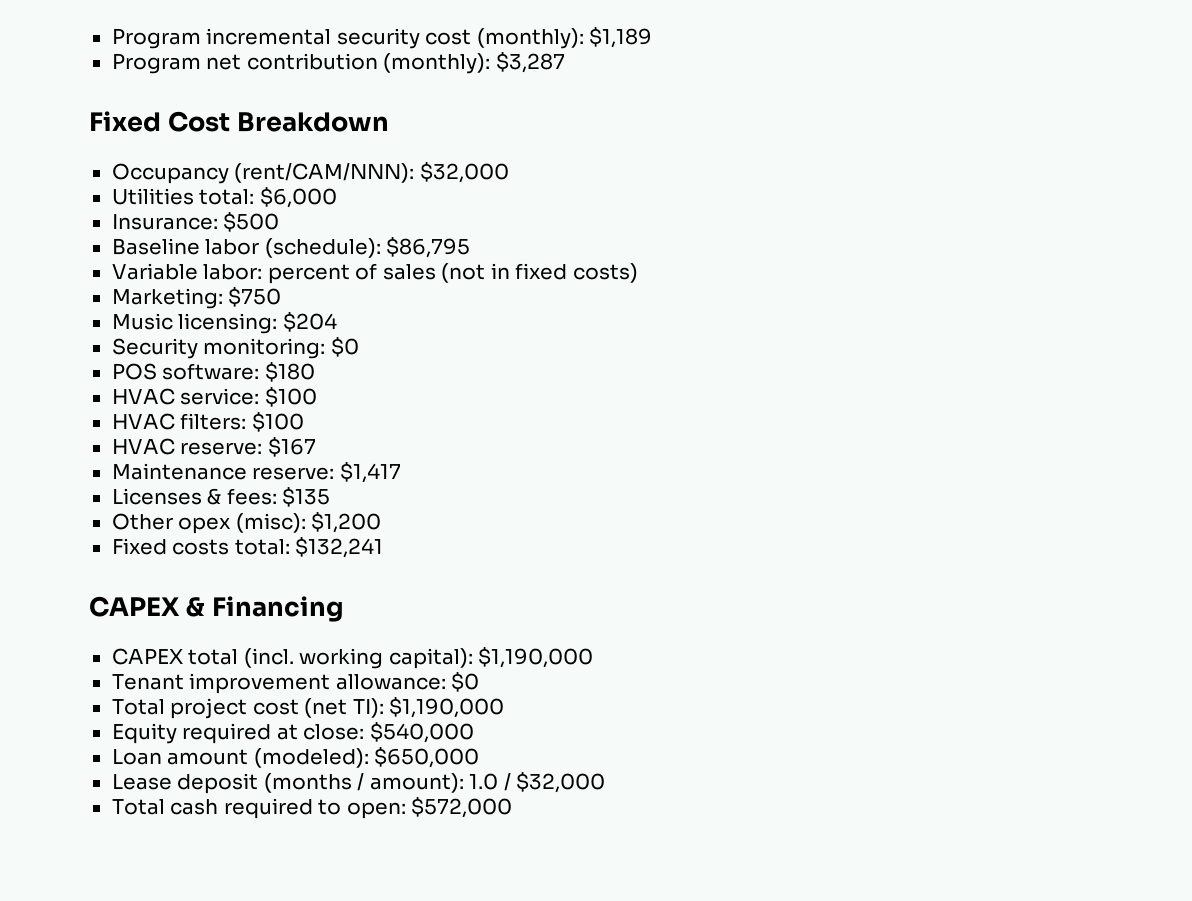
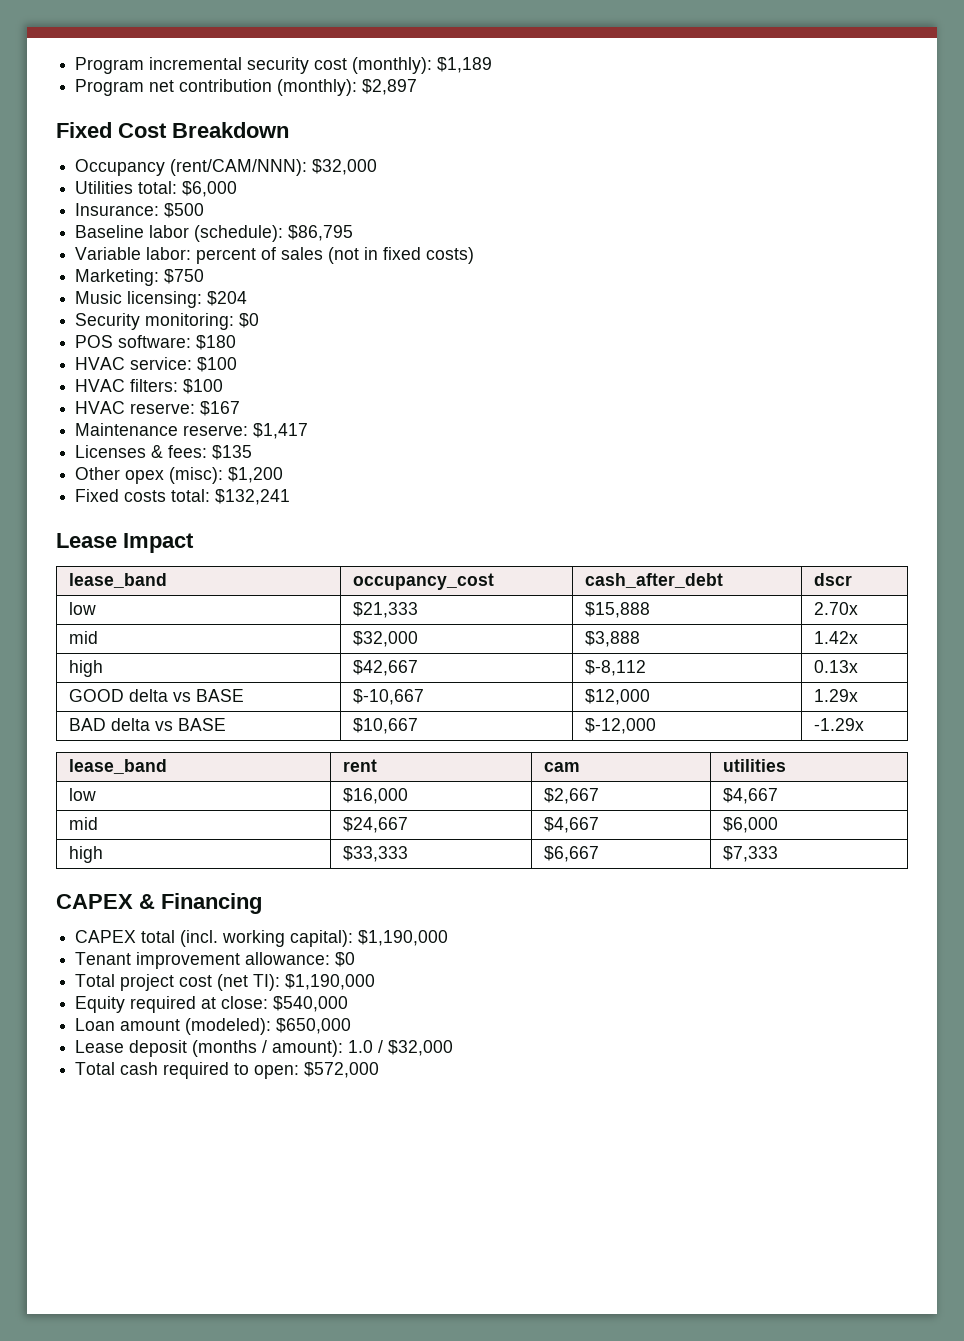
- Program net contribution (monthly): $3,287
+ Program net contribution (monthly): $2,897
+ Lease Impact
+ lease_band | occupancy_cost | cash_after_debt | dscr
+ low | $21,333 | $15,888 | 2.70x
+ mid | $32,000 | $3,888 | 1.42x
+ high | $42,667 | $-8,112 | 0.13x
+ GOOD delta vs BASE | $-10,667 | $12,000 | 1.29x
+ BAD delta vs BASE | $10,667 | $-12,000 | -1.29x
+ lease_band | rent | cam | utilities
+ low | $16,000 | $2,667 | $4,667
+ mid | $24,667 | $4,667 | $6,000
+ high | $33,333 | $6,667 | $7,333

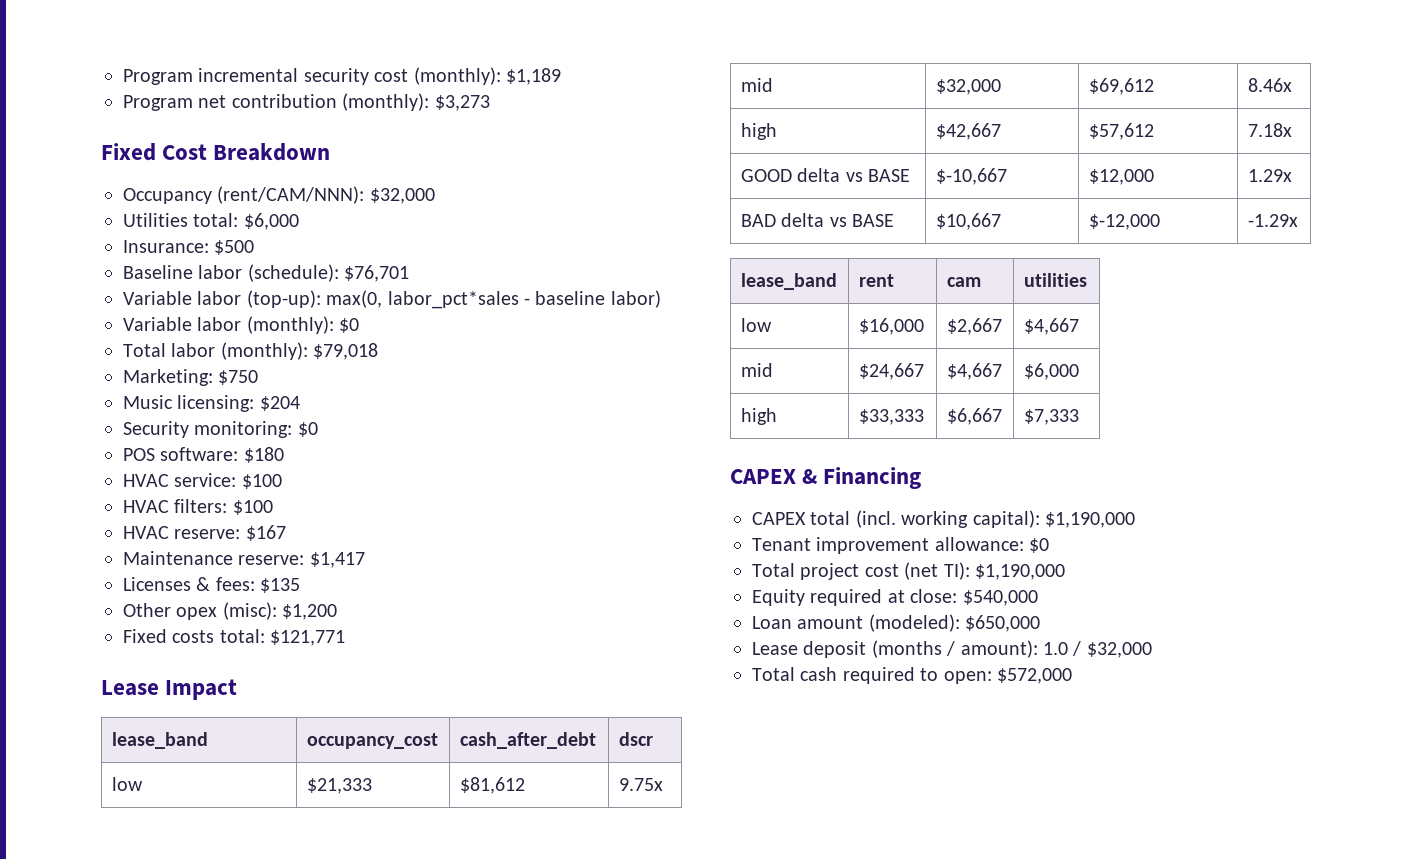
- Program net contribution (monthly): $2,897
+ Program net contribution (monthly): $3,273
- Baseline labor (schedule): $86,795
- Variable labor: percent of sales (not in fixed costs)
+ Baseline labor (schedule): $76,701
+ Variable labor (top-up): max(0, labor_pct*sales - baseline labor)
+ Variable labor (monthly): $0
+ Total labor (monthly): $79,018
- Fixed costs total: $132,241
+ Fixed costs total: $121,771
- low | $21,333 | $15,888 | 2.70x
+ low | $21,333 | $81,612 | 9.75x
- mid | $32,000 | $3,888 | 1.42x
+ mid | $32,000 | $69,612 | 8.46x
- high | $42,667 | $-8,112 | 0.13x
+ high | $42,667 | $57,612 | 7.18x

